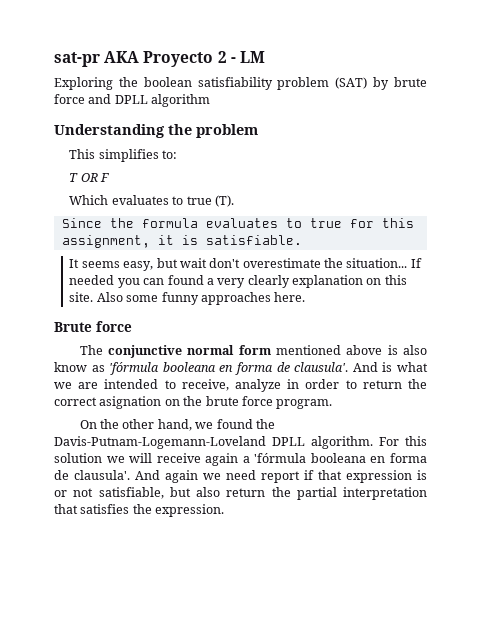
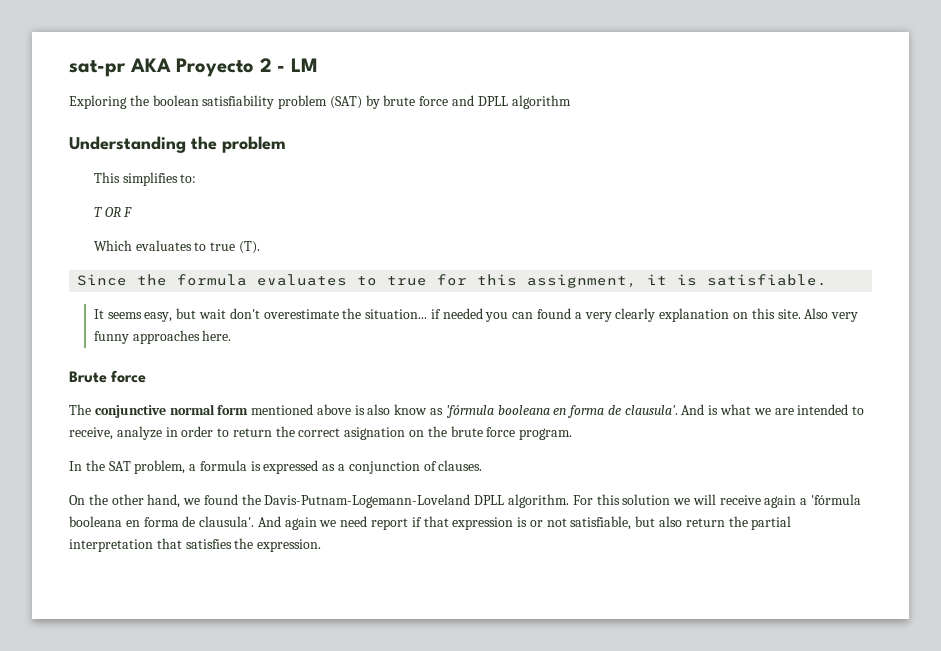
- It seems easy, but wait don't overestimate the situation... If needed you can found a very clearly explanation on this site.
+ It seems easy, but wait don't overestimate the situation... if needed you can found a very clearly explanation on this site.
- Also some funny approaches here.
+ Also very funny approaches here.
+ In the SAT problem, a formula is expressed as a conjunction of clauses.

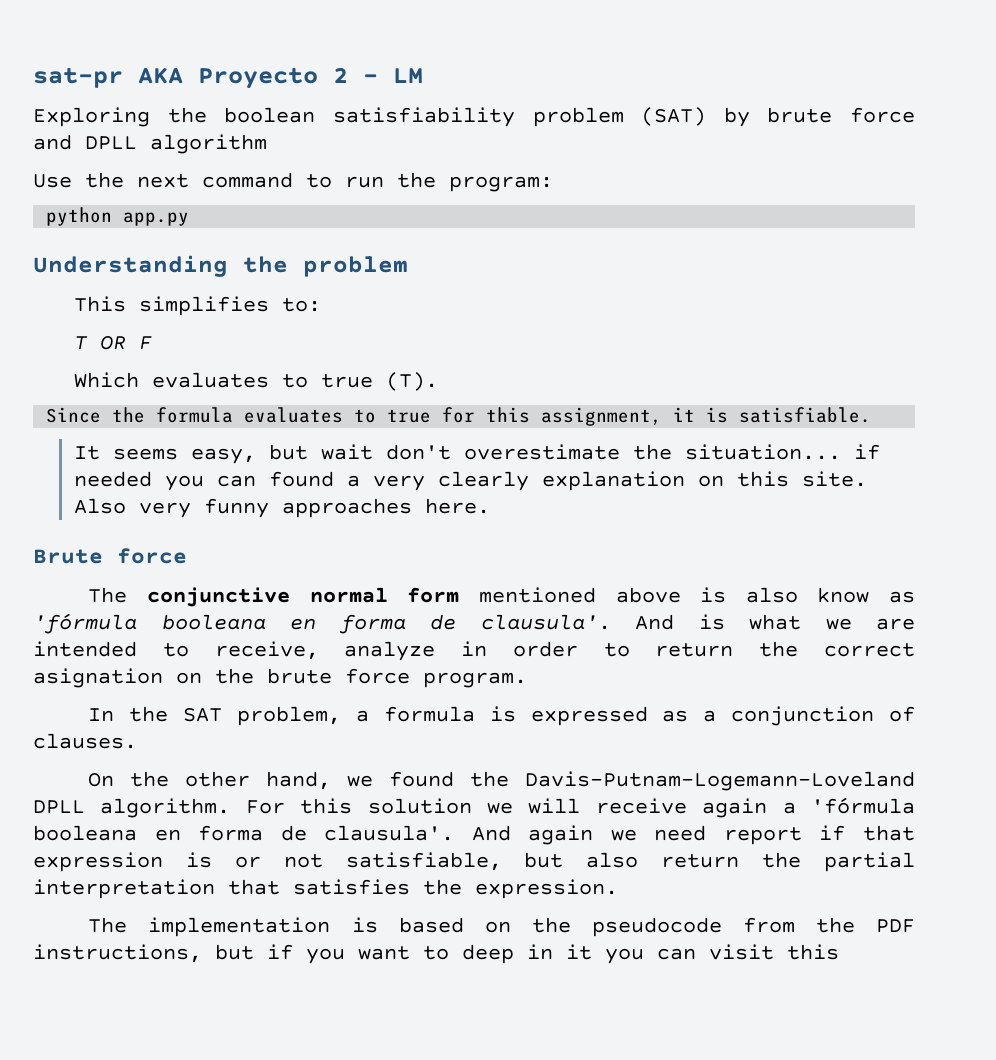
+ Use the next command to run the program:
+ python app.py
+ The implementation is based on the pseudocode from the PDF instructions, but if you want to deep in it you can visit this

